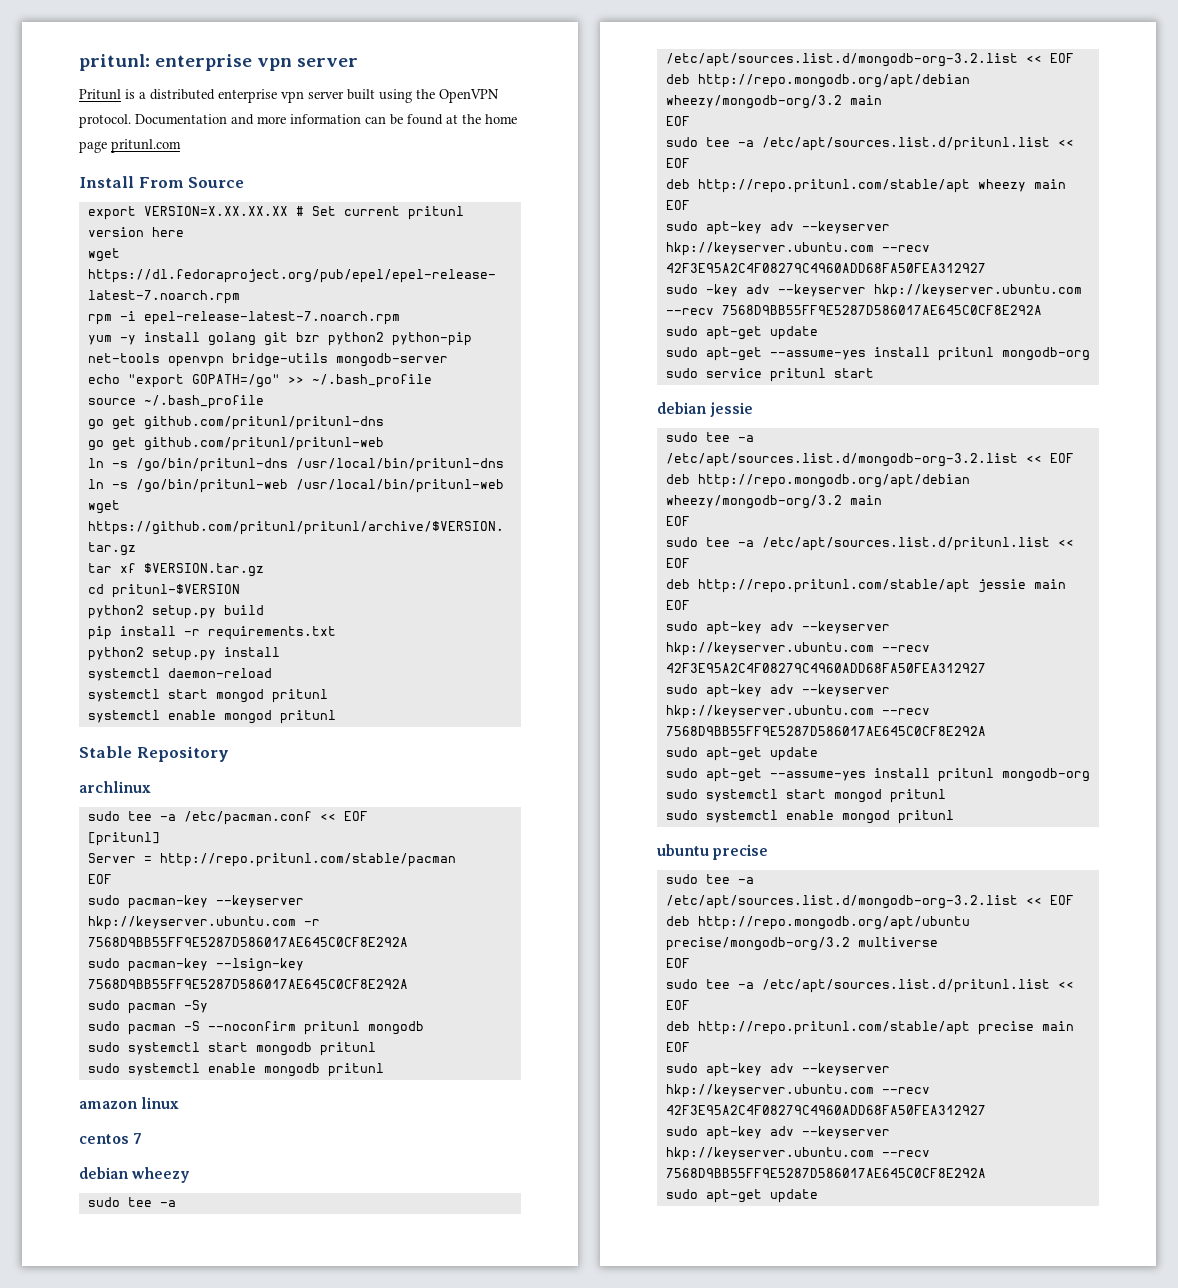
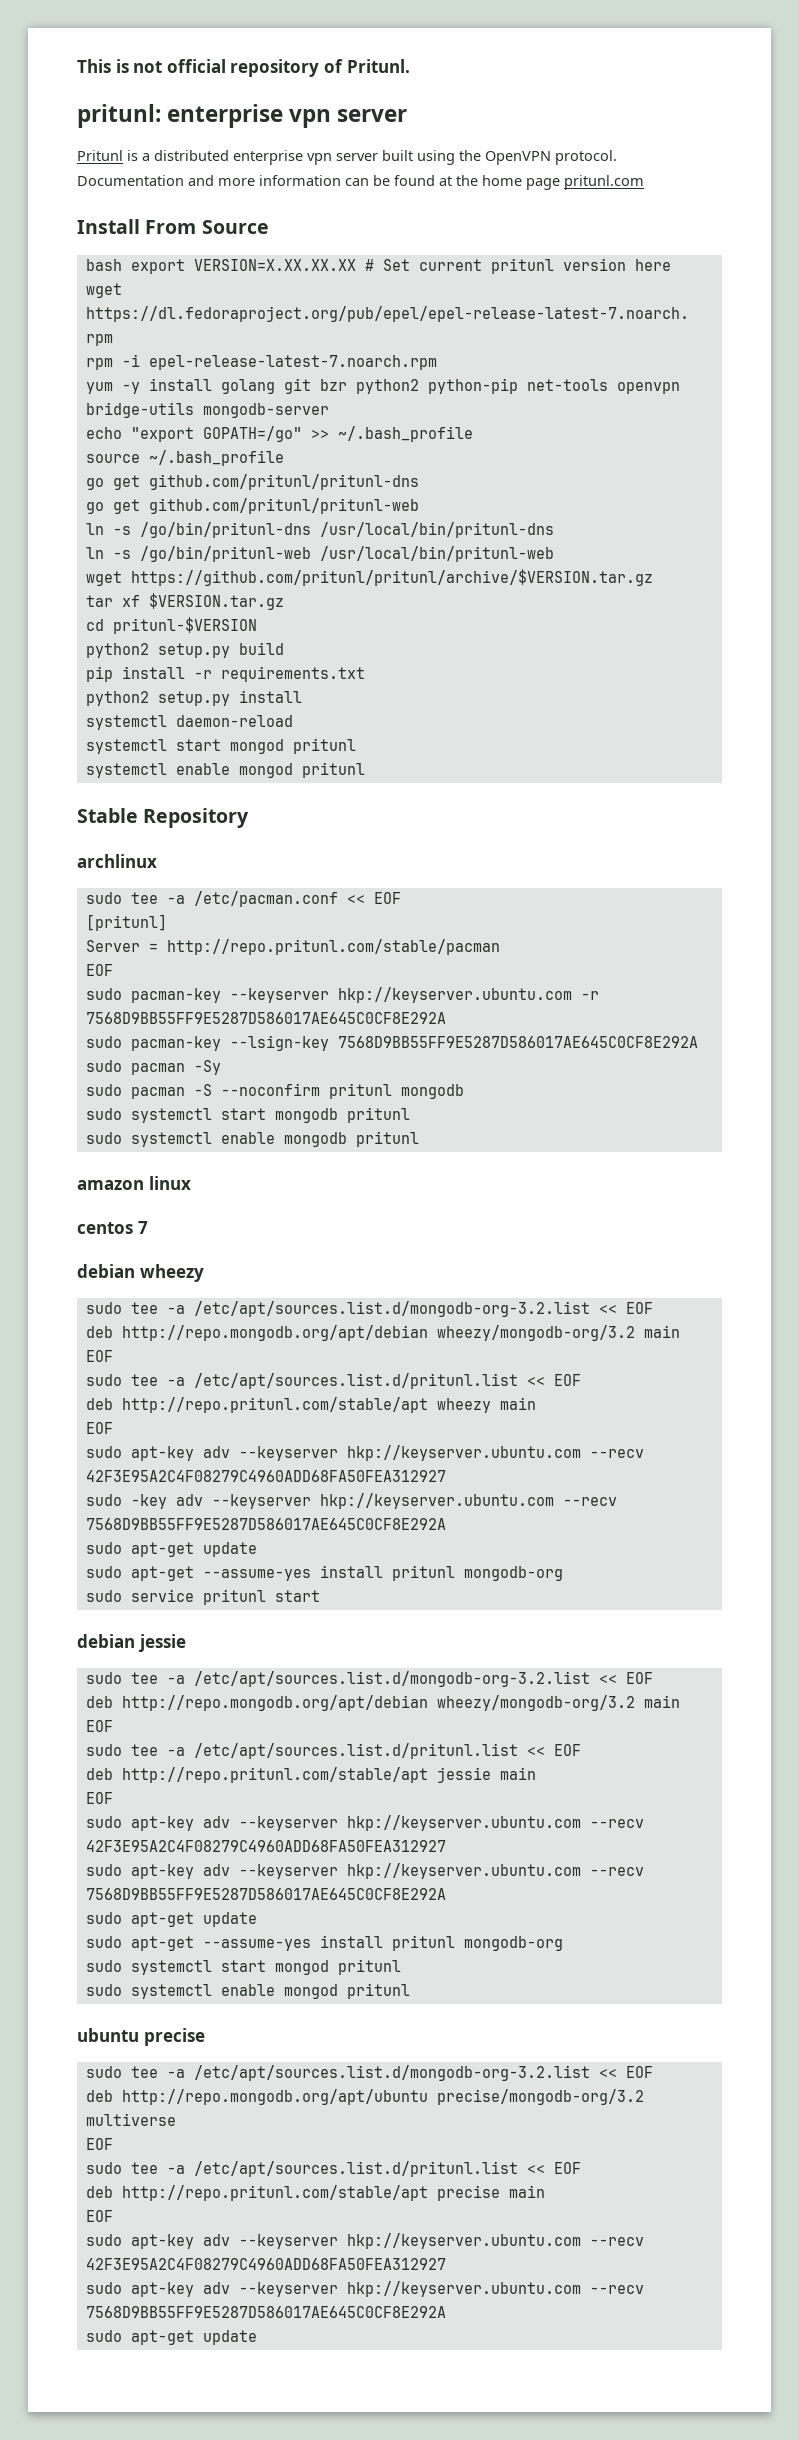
+ This is not official repository of Pritunl.
- export VERSION=X.XX.XX.XX # Set current pritunl version here
+ bash export VERSION=X.XX.XX.XX # Set current pritunl version here

